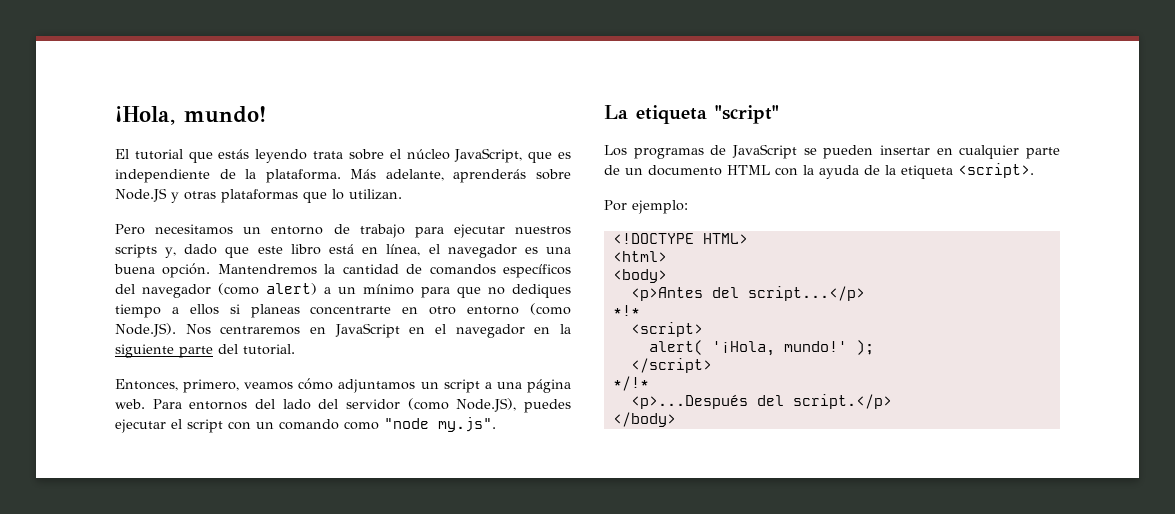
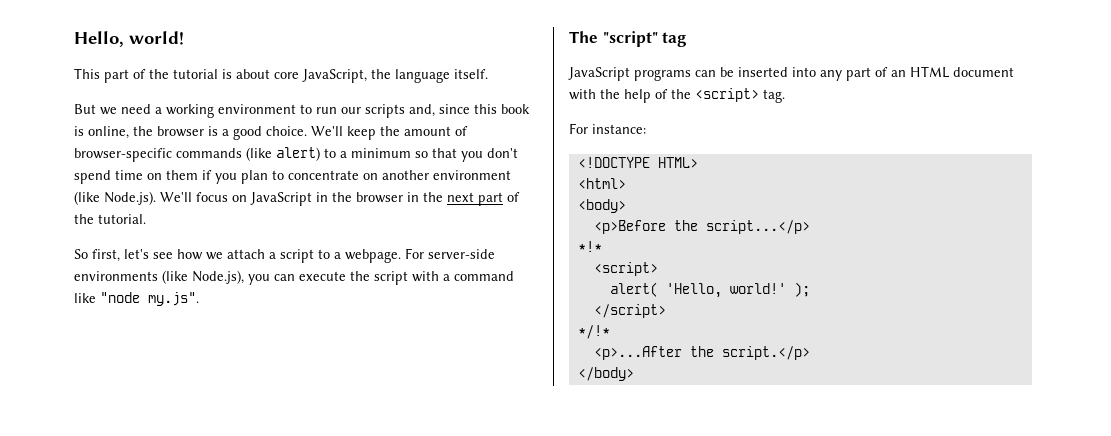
- ¡Hola, mundo!
- El tutorial que estás leyendo trata sobre el núcleo JavaScript, que es independiente de la plataforma. Más adelante, aprenderás sobre Node.JS y otras plataformas que lo utilizan.
- Pero necesitamos un entorno de trabajo para ejecutar nuestros scripts y, dado que este libro está en línea, el navegador es una buena opción. Mantendremos la cantidad de comandos específicos del navegador (como alert) a un mínimo para que no dediques tiempo a ellos si planeas concentrarte en otro entorno (como Node.JS). Nos centraremos en JavaScript en el navegador en la siguiente parte del tutorial.
- Entonces, primero, veamos cómo adjuntamos un script a una página web. Para entornos del lado del servidor (como Node.JS), puedes ejecutar el script con un comando como "node my.js".
+ Hello, world!
+ This part of the tutorial is about core JavaScript, the language itself.
+ But we need a working environment to run our scripts and, since this book is online, the browser is a good choice. We'll keep the amount of browser-specific commands (like alert) to a minimum so that you don't spend time on them if you plan to concentrate on another environment (like Node.js). We'll focus on JavaScript in the browser in the next part of the tutorial.
+ So first, let's see how we attach a script to a webpage. For server-side environments (like Node.js), you can execute the script with a command like "node my.js".
- La etiqueta "script"
- Los programas de JavaScript se pueden insertar en cualquier parte de un documento HTML con la ayuda de la etiqueta <script>.
- Por ejemplo:
+ The "script" tag
+ JavaScript programs can be inserted into any part of an HTML document with the help of the <script> tag.
+ For instance:
- <p>Antes del script...</p>
+ <p>Before the script...</p>
- alert( '¡Hola, mundo!' );
+ alert( 'Hello, world!' );
- <p>...Después del script.</p>
+ <p>...After the script.</p>

